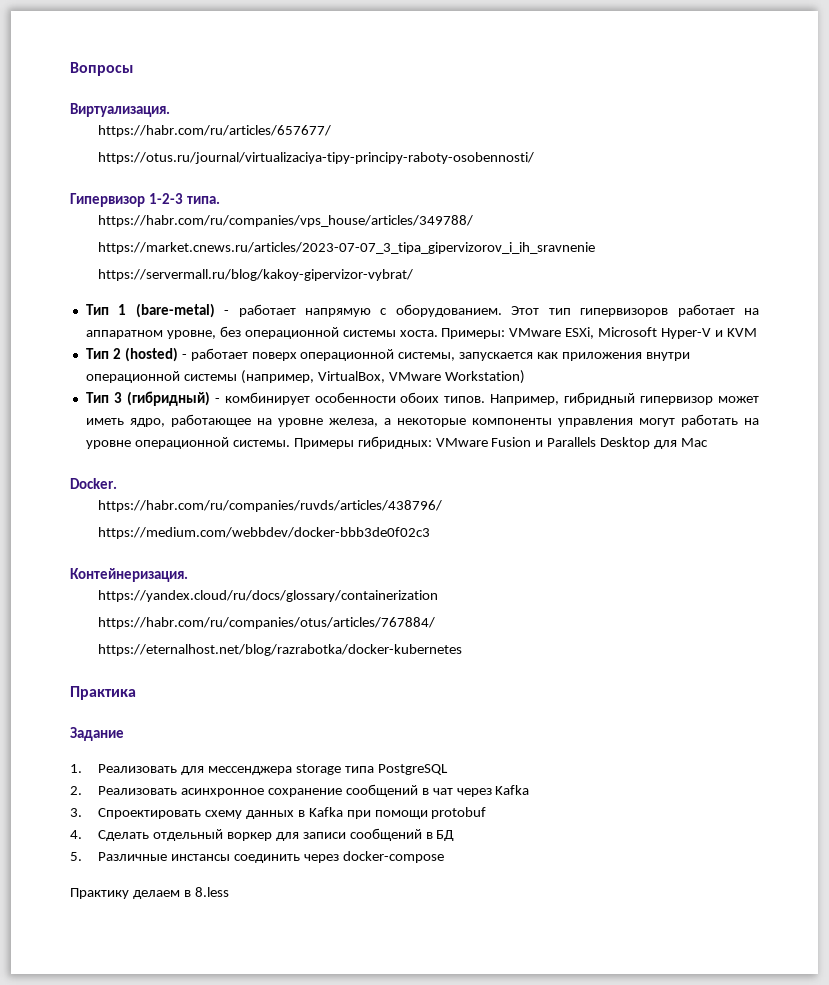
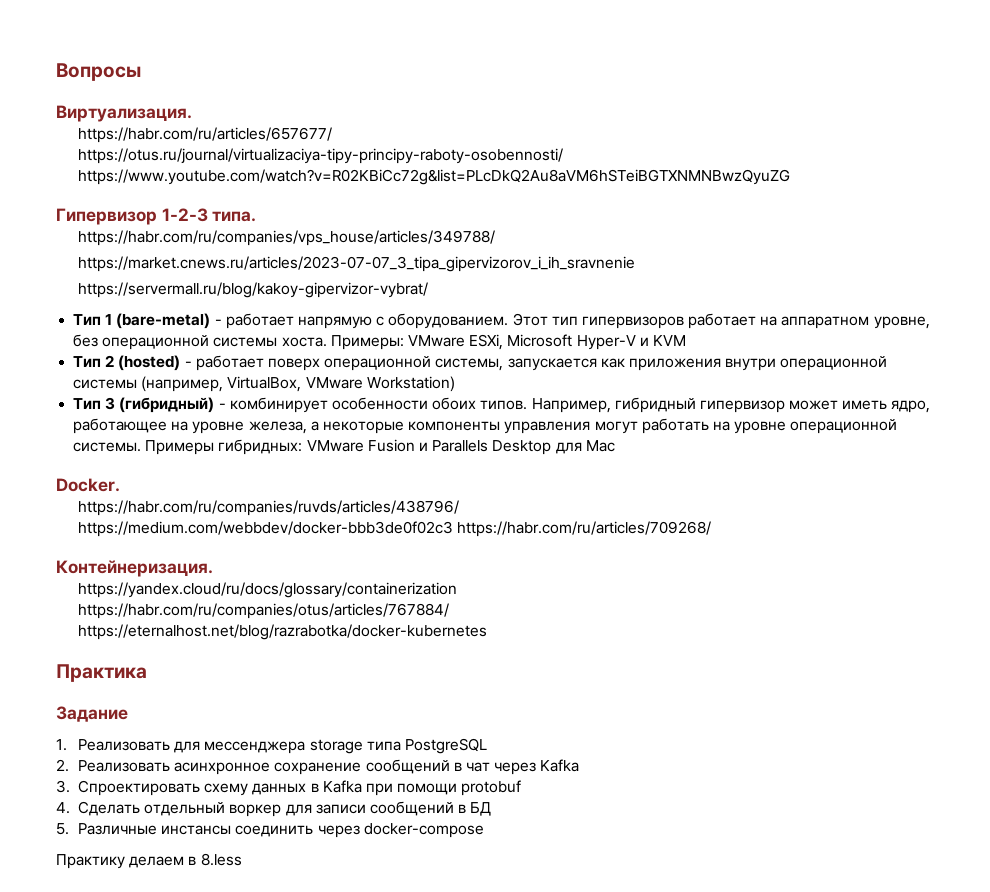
- https://otus.ru/journal/virtualizaciya-tipy-principy-raboty-osobennosti/
+ https://otus.ru/journal/virtualizaciya-tipy-principy-raboty-osobennosti/ https://www.youtube.com/watch?v=R02KBiCc72g&list=PLcDkQ2Au8aVM6hSTeiBGTXNMNBwzQyuZG
- https://medium.com/webbdev/docker-bbb3de0f02c3
+ https://medium.com/webbdev/docker-bbb3de0f02c3 https://habr.com/ru/articles/709268/

